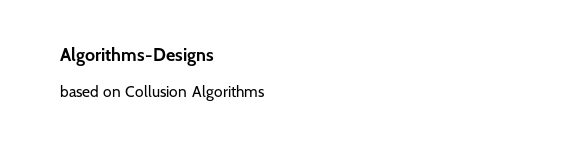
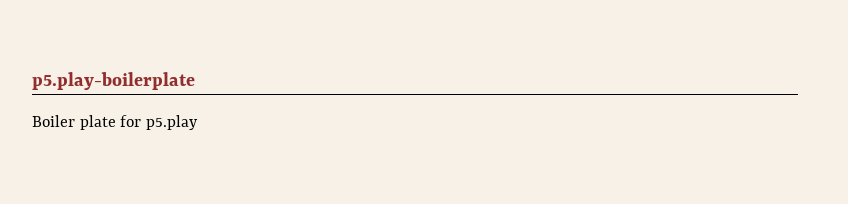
- Algorithms-Designs
- based on Collusion Algorithms
+ p5.play-boilerplate
+ Boiler plate for p5.play

